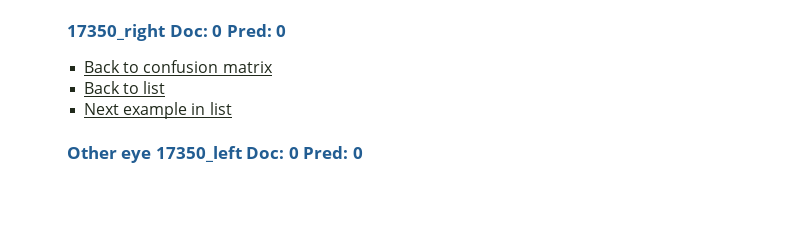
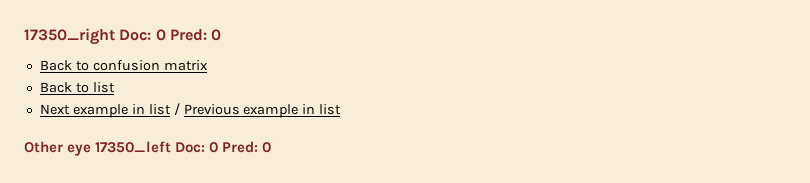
- Next example in list
+ Next example in list / Previous example in list

